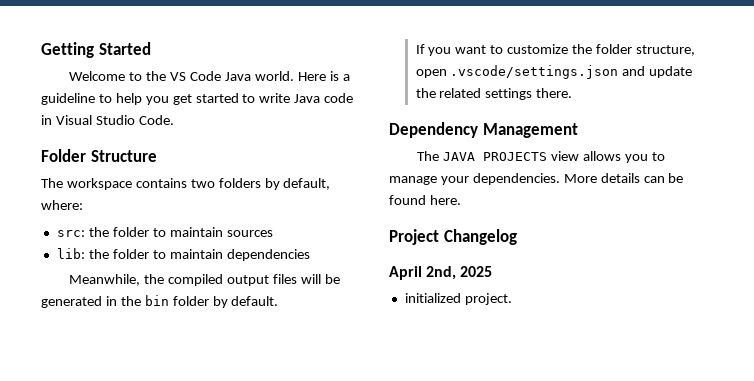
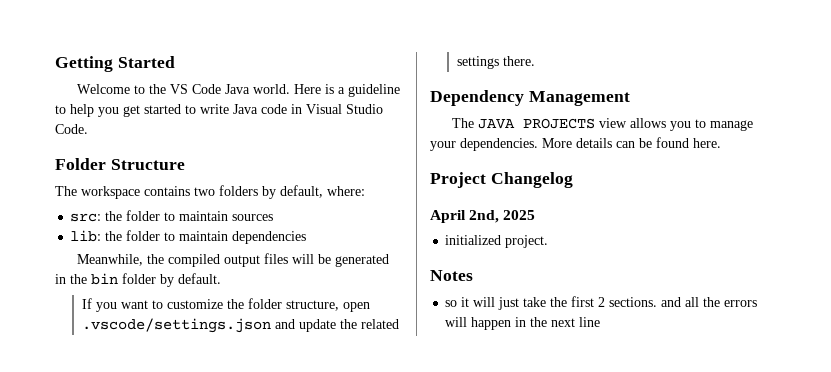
+ Notes
+ so it will just take the first 2 sections. and all the errors will happen in the next line

